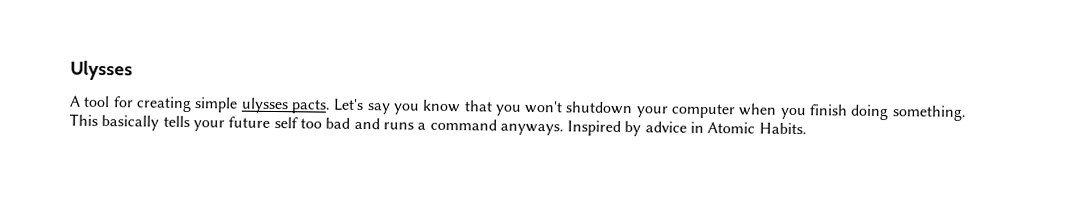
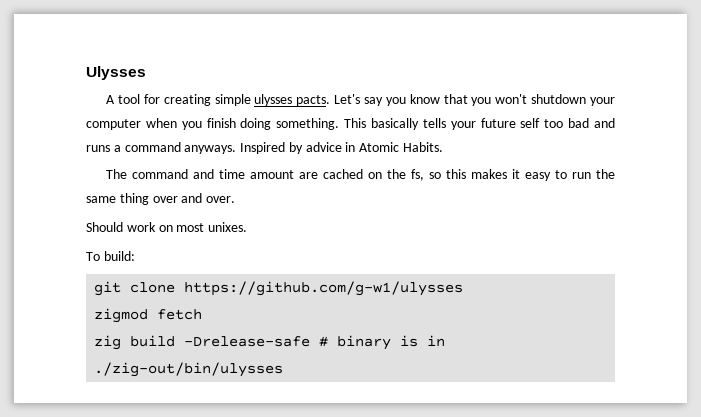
+ The command and time amount are cached on the fs, so this makes it easy to run the same thing over and over.
+ Should work on most unixes.
+ To build:
+ git clone https://github.com/g-w1/ulysses
+ zigmod fetch
+ zig build -Drelease-safe # binary is in ./zig-out/bin/ulysses

